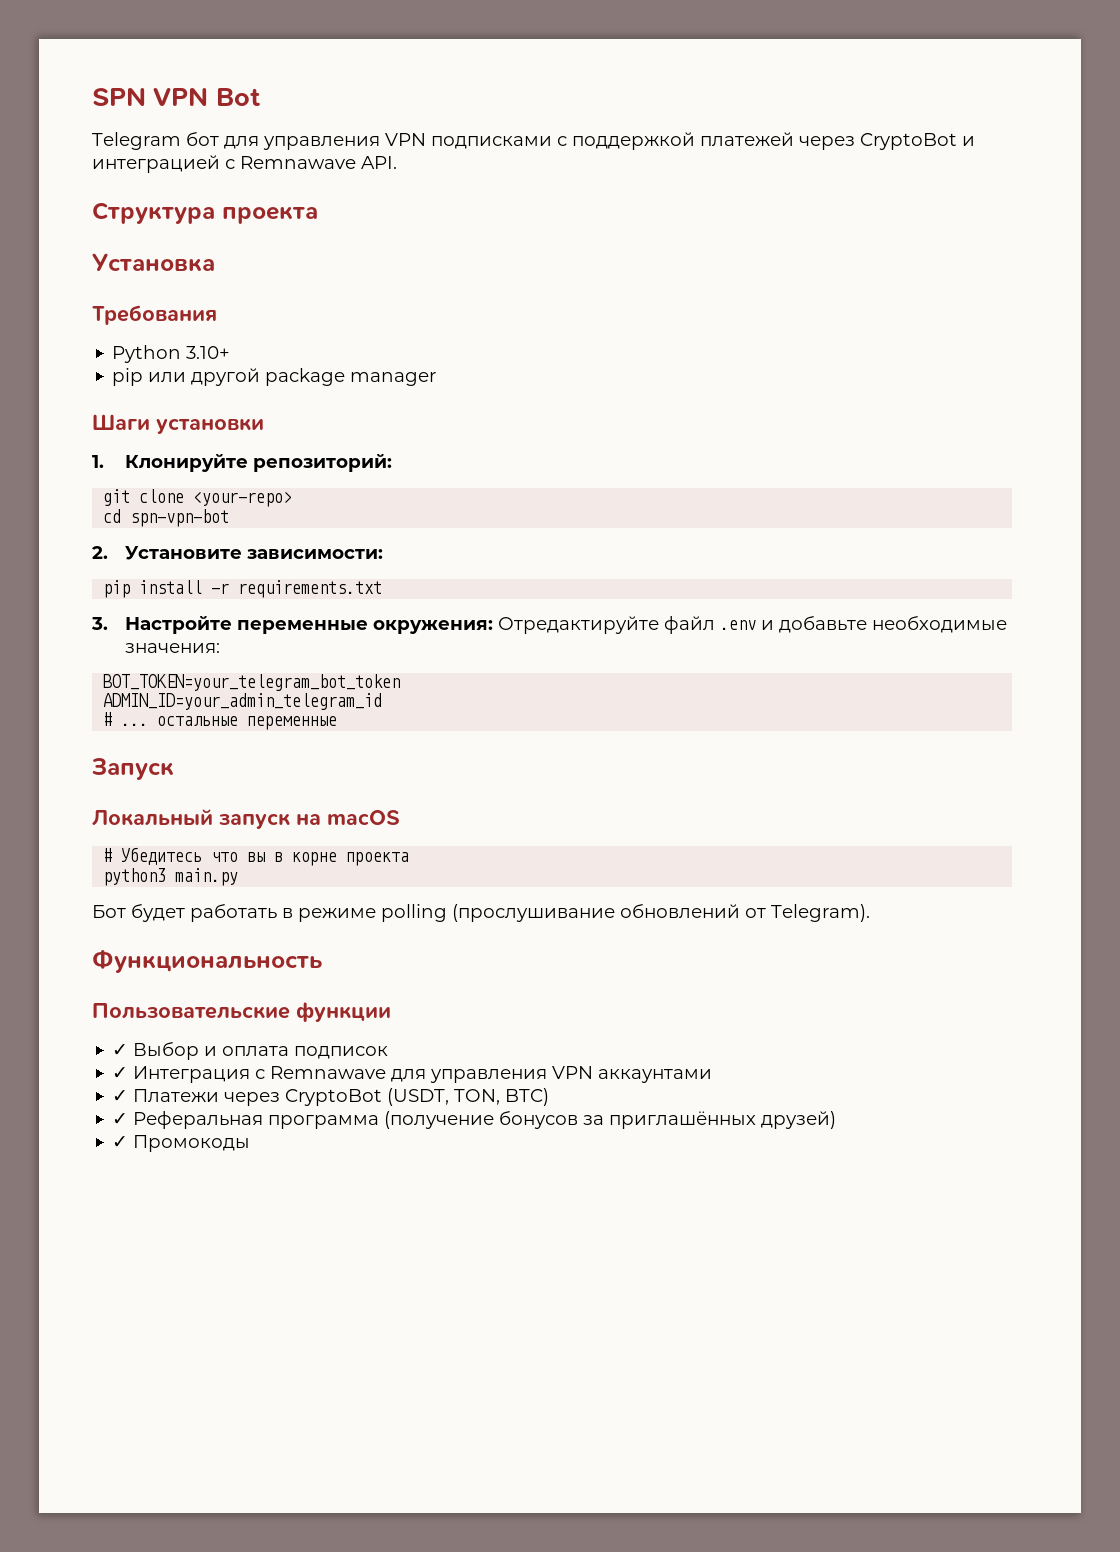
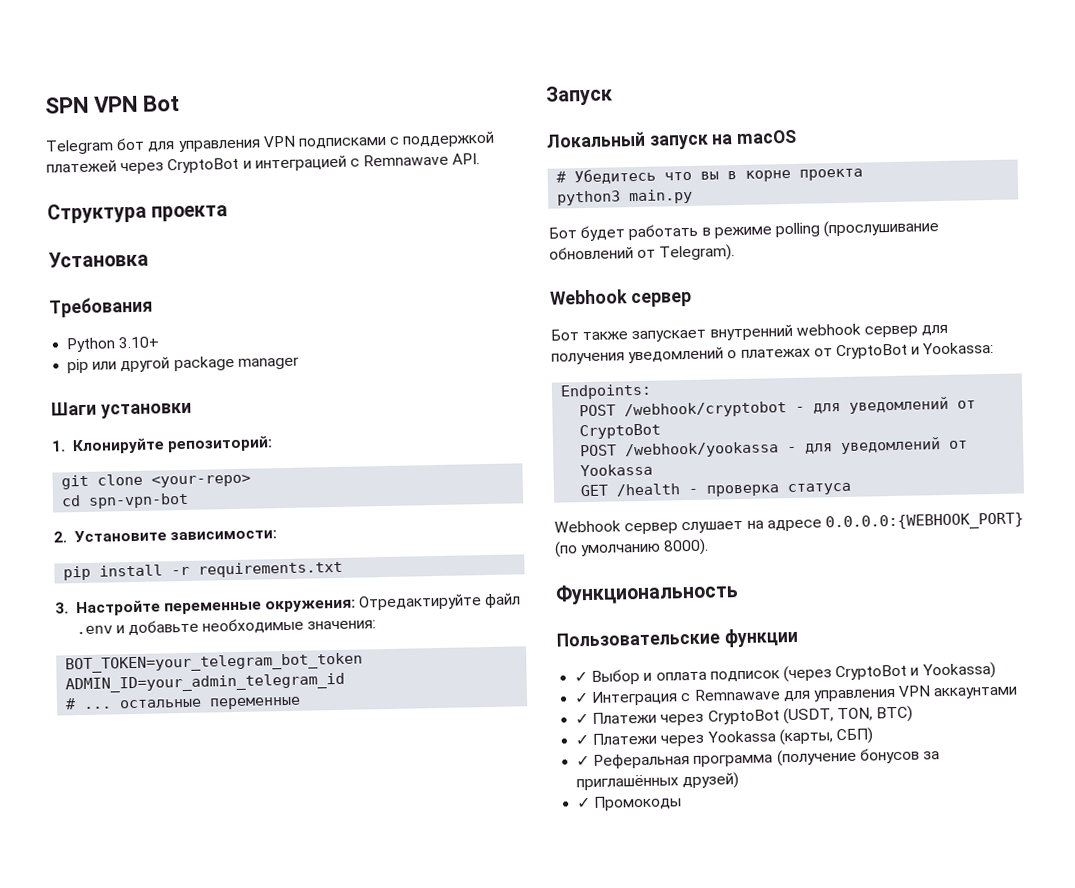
  Бот будет работать в режиме polling (прослушивание обновлений от Telegram).
+ Webhook сервер
+ Бот также запускает внутренний webhook сервер для получения уведомлений о платежах от CryptoBot и Yookassa:
+ Endpoints:
+ POST /webhook/cryptobot - для уведомлений от CryptoBot
+ POST /webhook/yookassa - для уведомлений от Yookassa
+ GET /health - проверка статуса
+ Webhook сервер слушает на адресе 0.0.0.0:{WEBHOOK_PORT} (по умолчанию 8000).
- ✓ Выбор и оплата подписок
+ ✓ Выбор и оплата подписок (через CryptoBot и Yookassa)
+ ✓ Платежи через Yookassa (карты, СБП)

